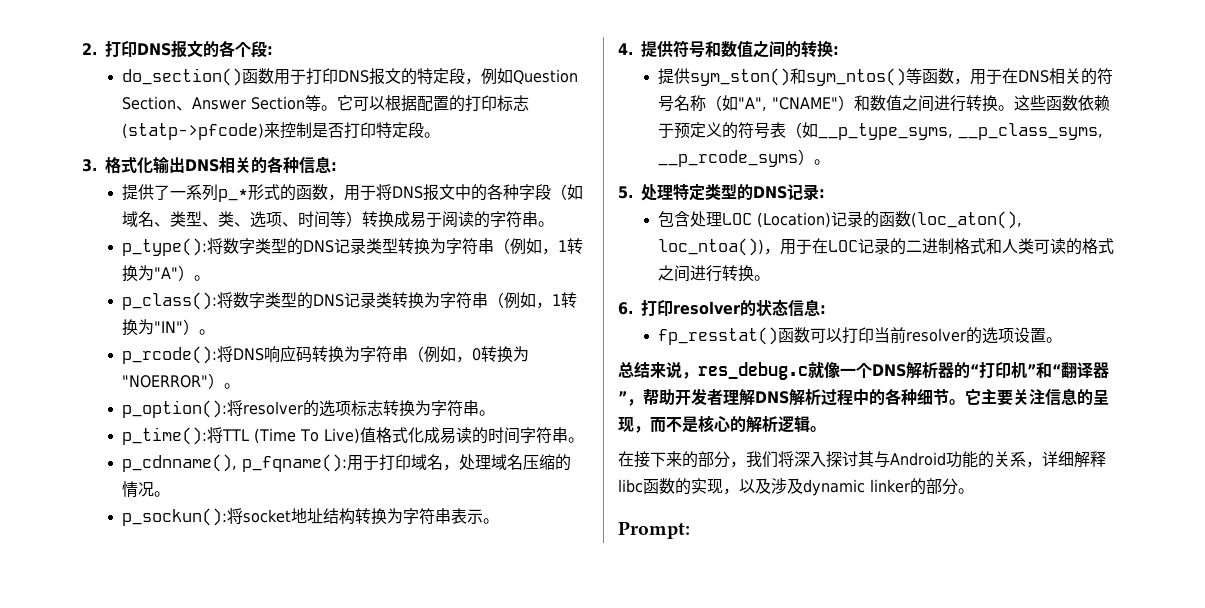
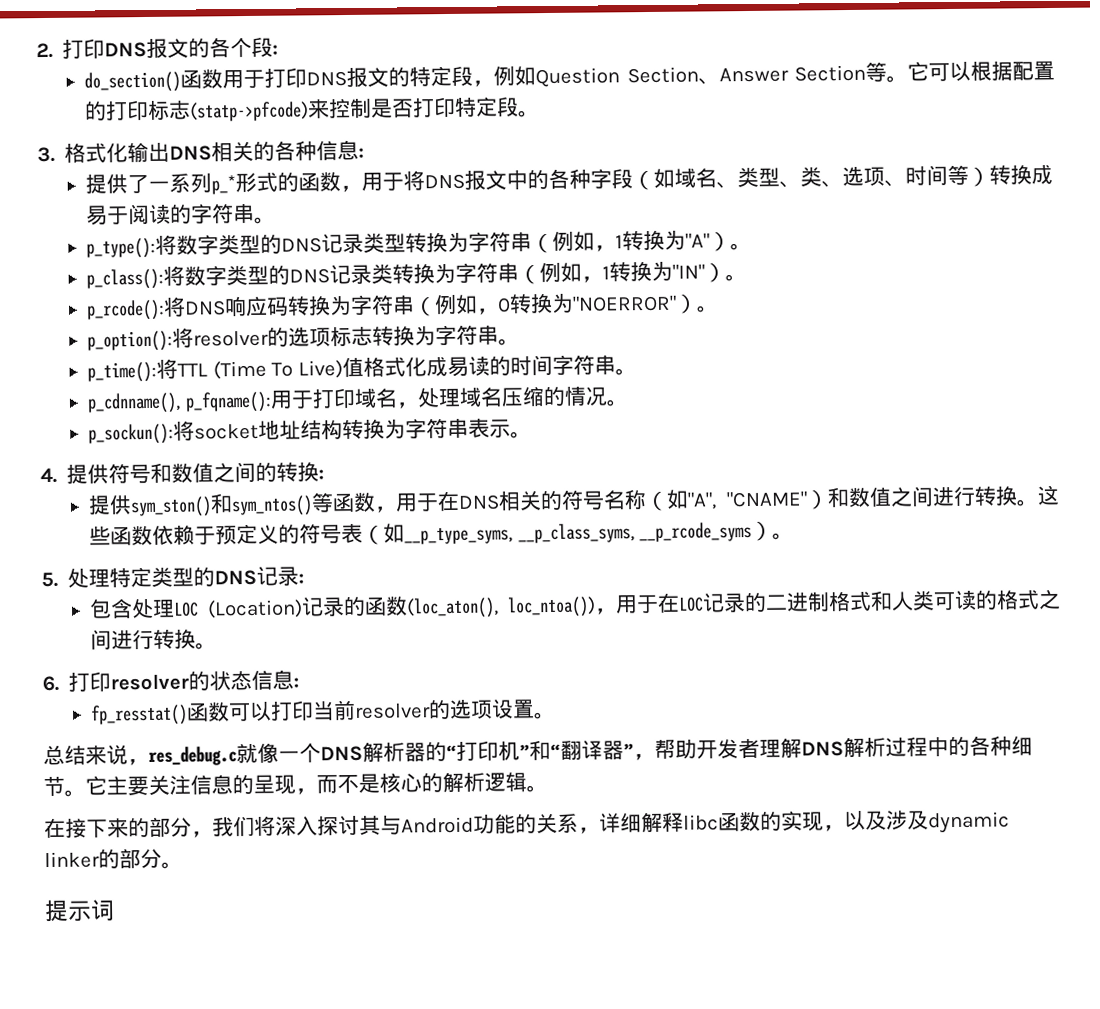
- Prompt:
+ 提示词

